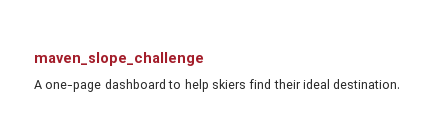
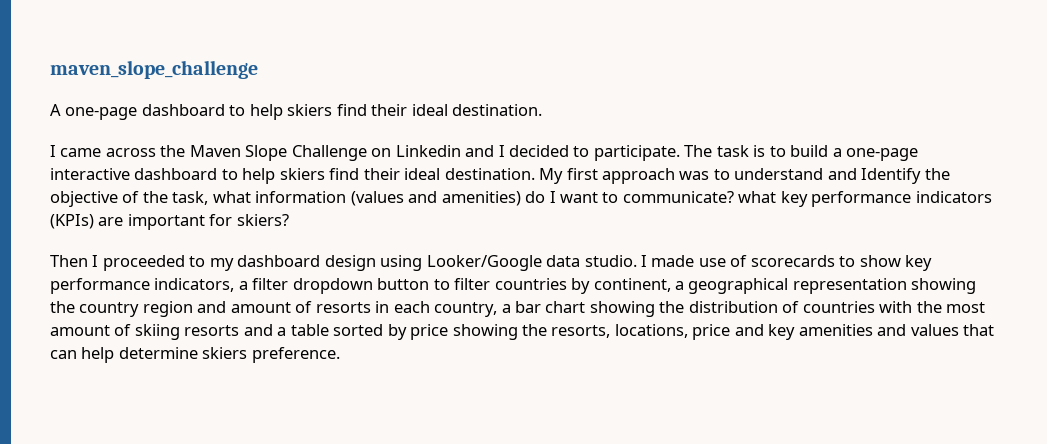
+ I came across the Maven Slope Challenge on Linkedin and I decided to participate. The task is to build a one-page interactive dashboard to help skiers find their ideal destination. My first approach was to understand and Identify the objective of the task, what information (values and amenities) do I want to communicate? what key performance indicators (KPIs) are important for skiers?
+ Then I proceeded to my dashboard design using Looker/Google data studio. I made use of scorecards to show key performance indicators, a filter dropdown button to filter countries by continent, a geographical representation showing the country region and amount of resorts in each country, a bar chart showing the distribution of countries with the most amount of skiing resorts and a table sorted by price showing the resorts, locations, price and key amenities and values that can help determine skiers preference.

